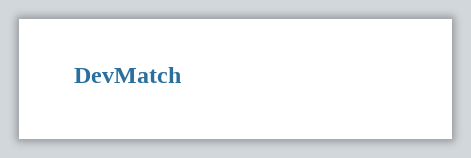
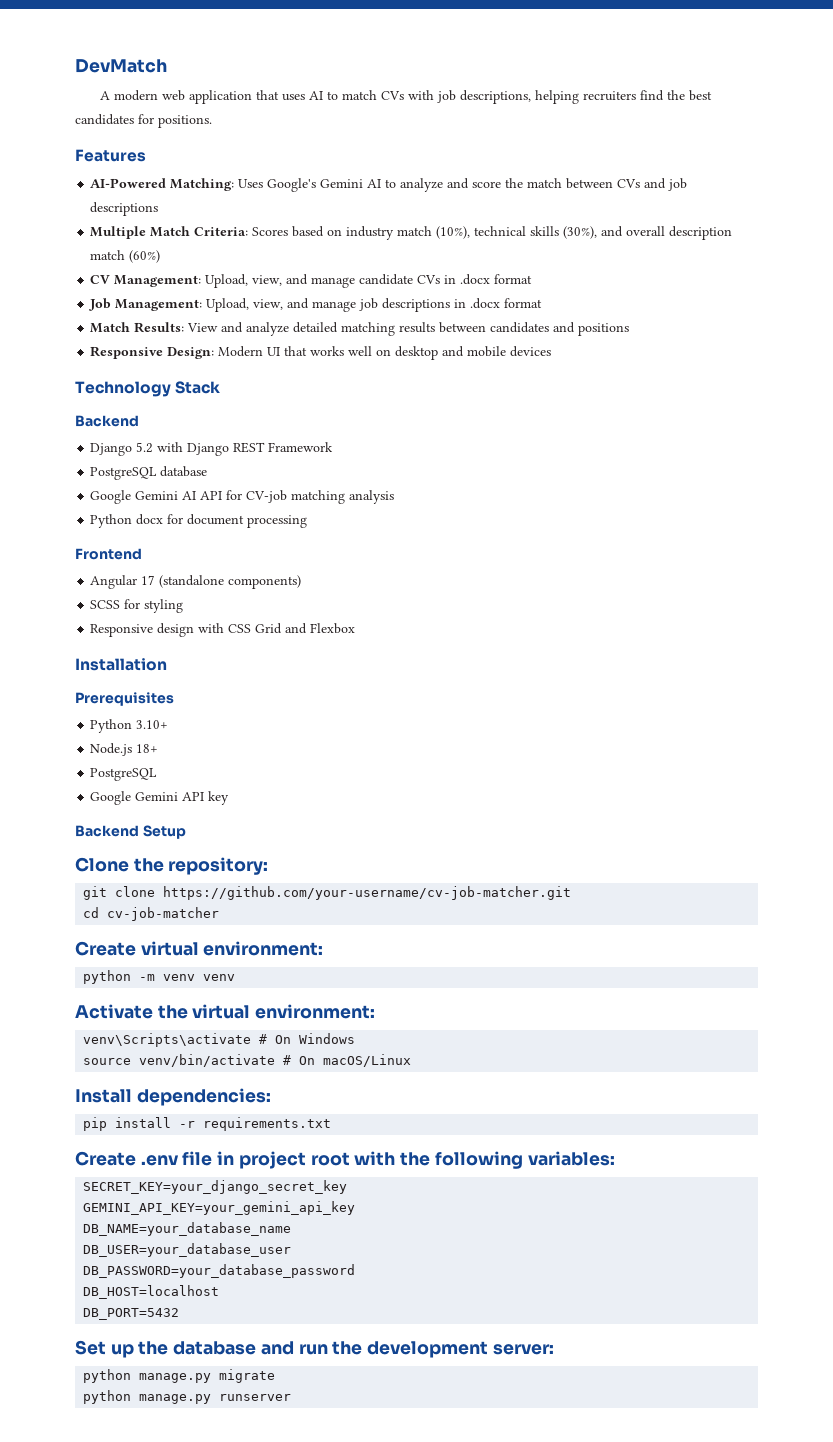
+ A modern web application that uses AI to match CVs with job descriptions, helping recruiters find the best candidates for positions.
+ Features
+ AI-Powered Matching: Uses Google's Gemini AI to analyze and score the match between CVs and job descriptions
+ Multiple Match Criteria: Scores based on industry match (10%), technical skills (30%), and overall description match (60%)
+ CV Management: Upload, view, and manage candidate CVs in .docx format
+ Job Management: Upload, view, and manage job descriptions in .docx format
+ Match Results: View and analyze detailed matching results between candidates and positions
+ Responsive Design: Modern UI that works well on desktop and mobile devices
+ Technology Stack
+ Backend
+ Django 5.2 with Django REST Framework
+ PostgreSQL database
+ Google Gemini AI API for CV-job matching analysis
+ Python docx for document processing
+ Frontend
+ Angular 17 (standalone components)
+ SCSS for styling
+ Responsive design with CSS Grid and Flexbox
+ Installation
+ Prerequisites
+ Python 3.10+
+ Node.js 18+
+ PostgreSQL
+ Google Gemini API key
+ Backend Setup
+ Clone the repository:
+ git clone https://github.com/your-username/cv-job-matcher.git
+ cd cv-job-matcher
+ Create virtual environment:
+ python -m venv venv
+ Activate the virtual environment:
+ venv\Scripts\activate # On Windows
+ source venv/bin/activate # On macOS/Linux
+ Install dependencies:
+ pip install -r requirements.txt
+ Create .env file in project root with the following variables:
+ SECRET_KEY=your_django_secret_key
+ GEMINI_API_KEY=your_gemini_api_key
+ DB_NAME=your_database_name
+ DB_USER=your_database_user
+ DB_PASSWORD=your_database_password
+ DB_HOST=localhost
+ DB_PORT=5432
+ Set up the database and run the development server:
+ python manage.py migrate
+ python manage.py runserver

